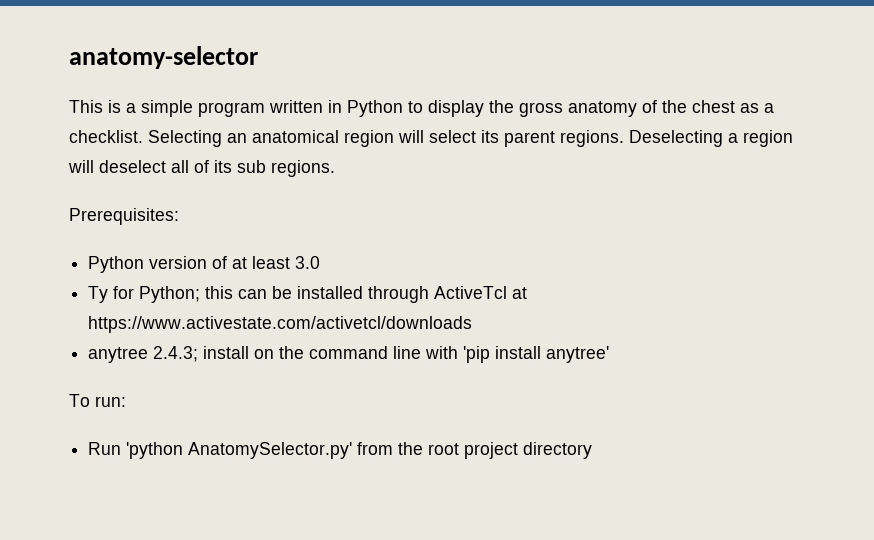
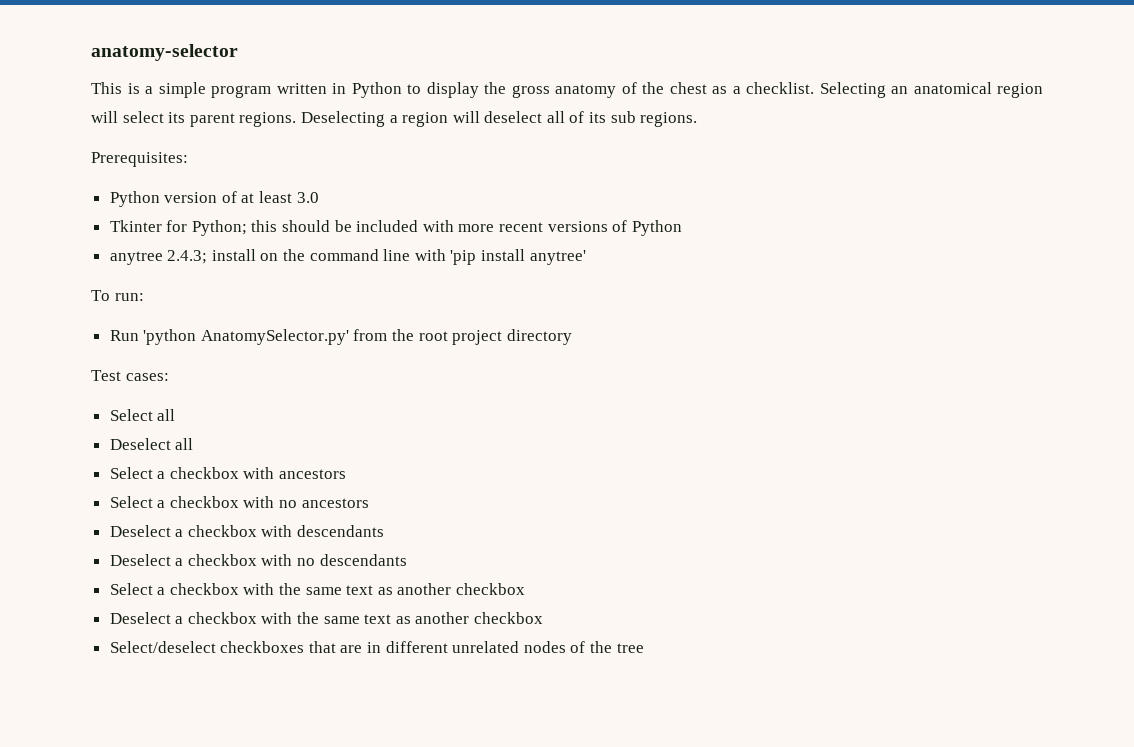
- Ty for Python; this can be installed through ActiveTcl at https://www.activestate.com/activetcl/downloads
+ Tkinter for Python; this should be included with more recent versions of Python
+ Test cases:
+ Select all
+ Deselect all
+ Select a checkbox with ancestors
+ Select a checkbox with no ancestors
+ Deselect a checkbox with descendants
+ Deselect a checkbox with no descendants
+ Select a checkbox with the same text as another checkbox
+ Deselect a checkbox with the same text as another checkbox
+ Select/deselect checkboxes that are in different unrelated nodes of the tree

